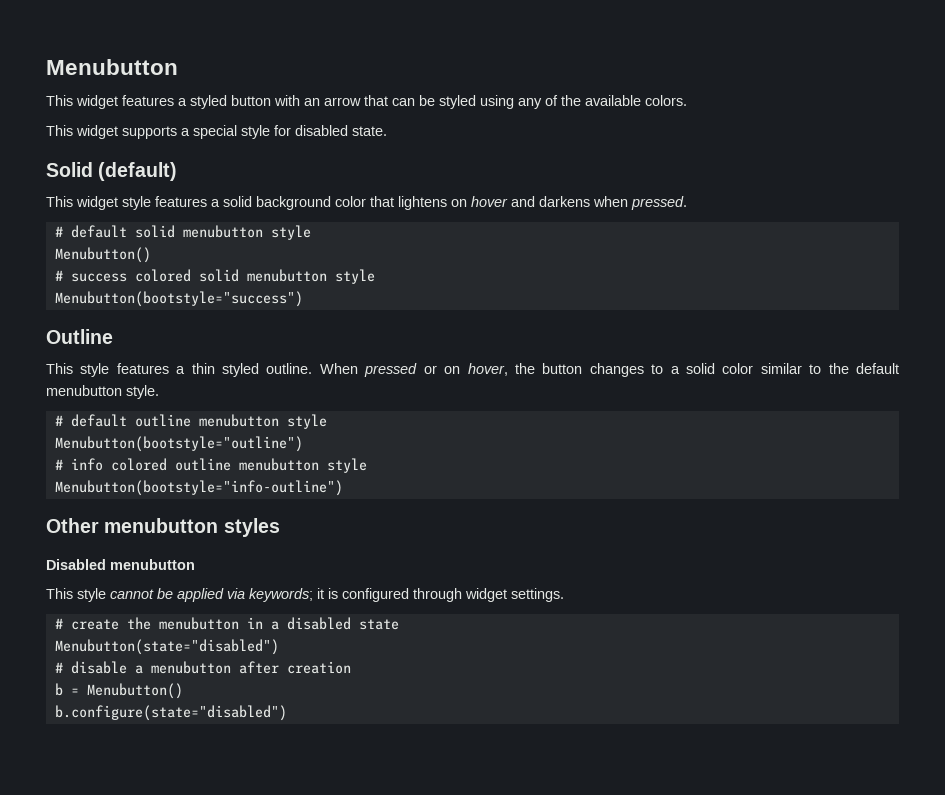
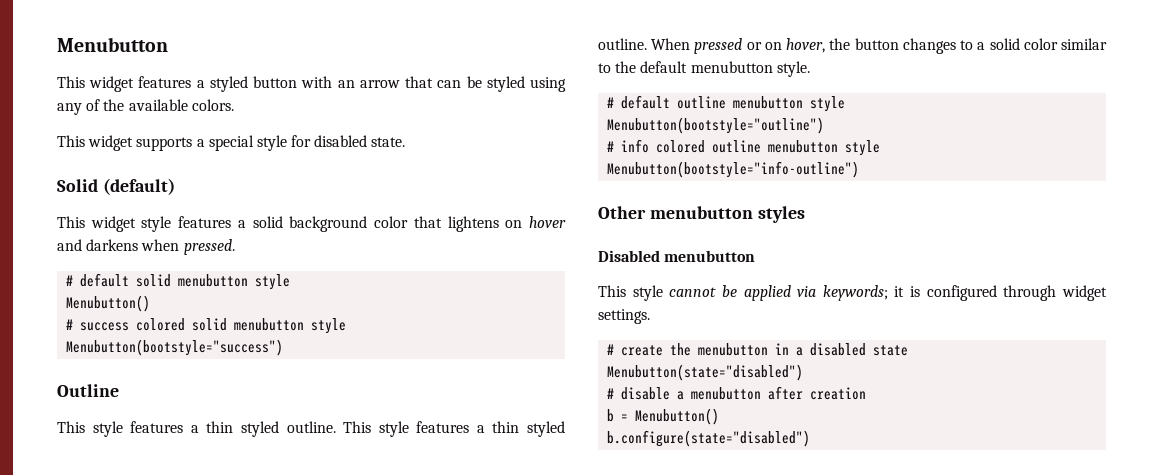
- This style features a thin styled outline.
+ This style features a thin styled outline. This style features a thin styled outline.

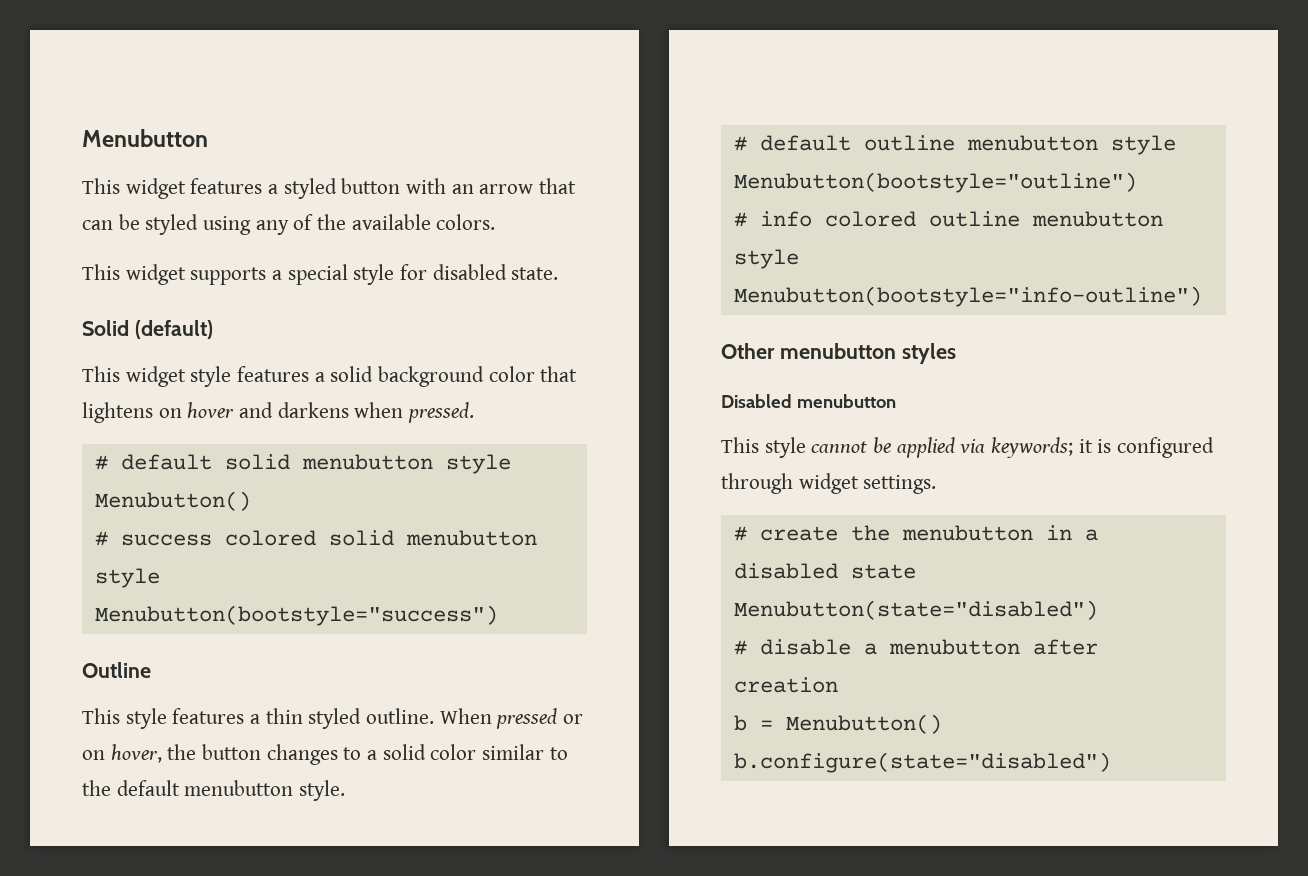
- This style features a thin styled outline. This style features a thin styled outline.
+ This style features a thin styled outline.

